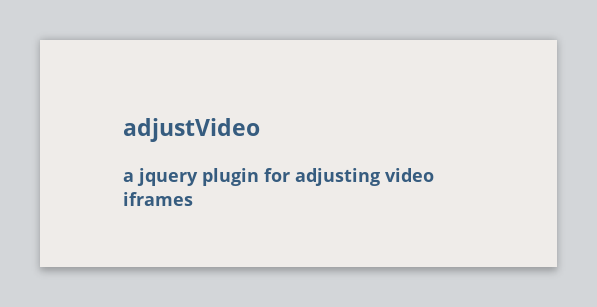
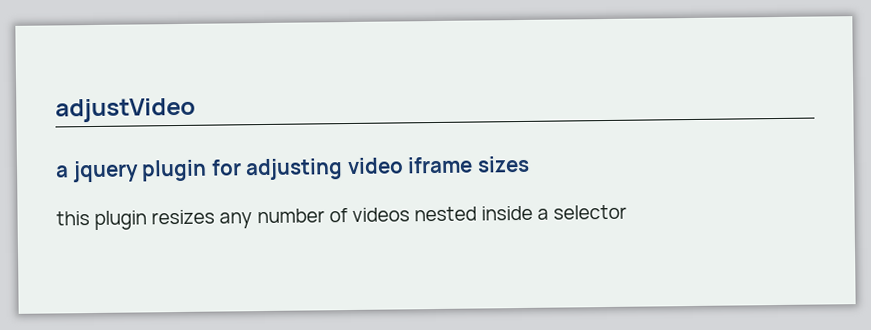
- a jquery plugin for adjusting video iframes
+ a jquery plugin for adjusting video iframe sizes
+ this plugin resizes any number of videos nested inside a selector

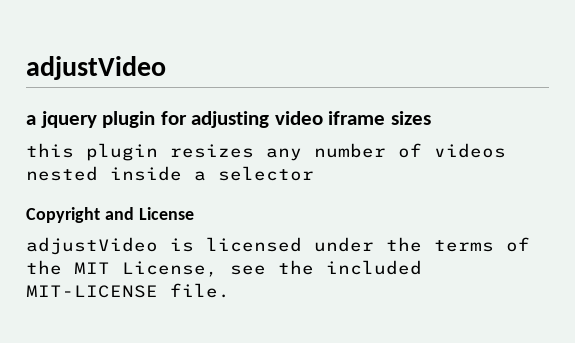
+ Copyright and License
+ adjustVideo is licensed under the terms of the MIT License, see the included MIT-LICENSE file.

